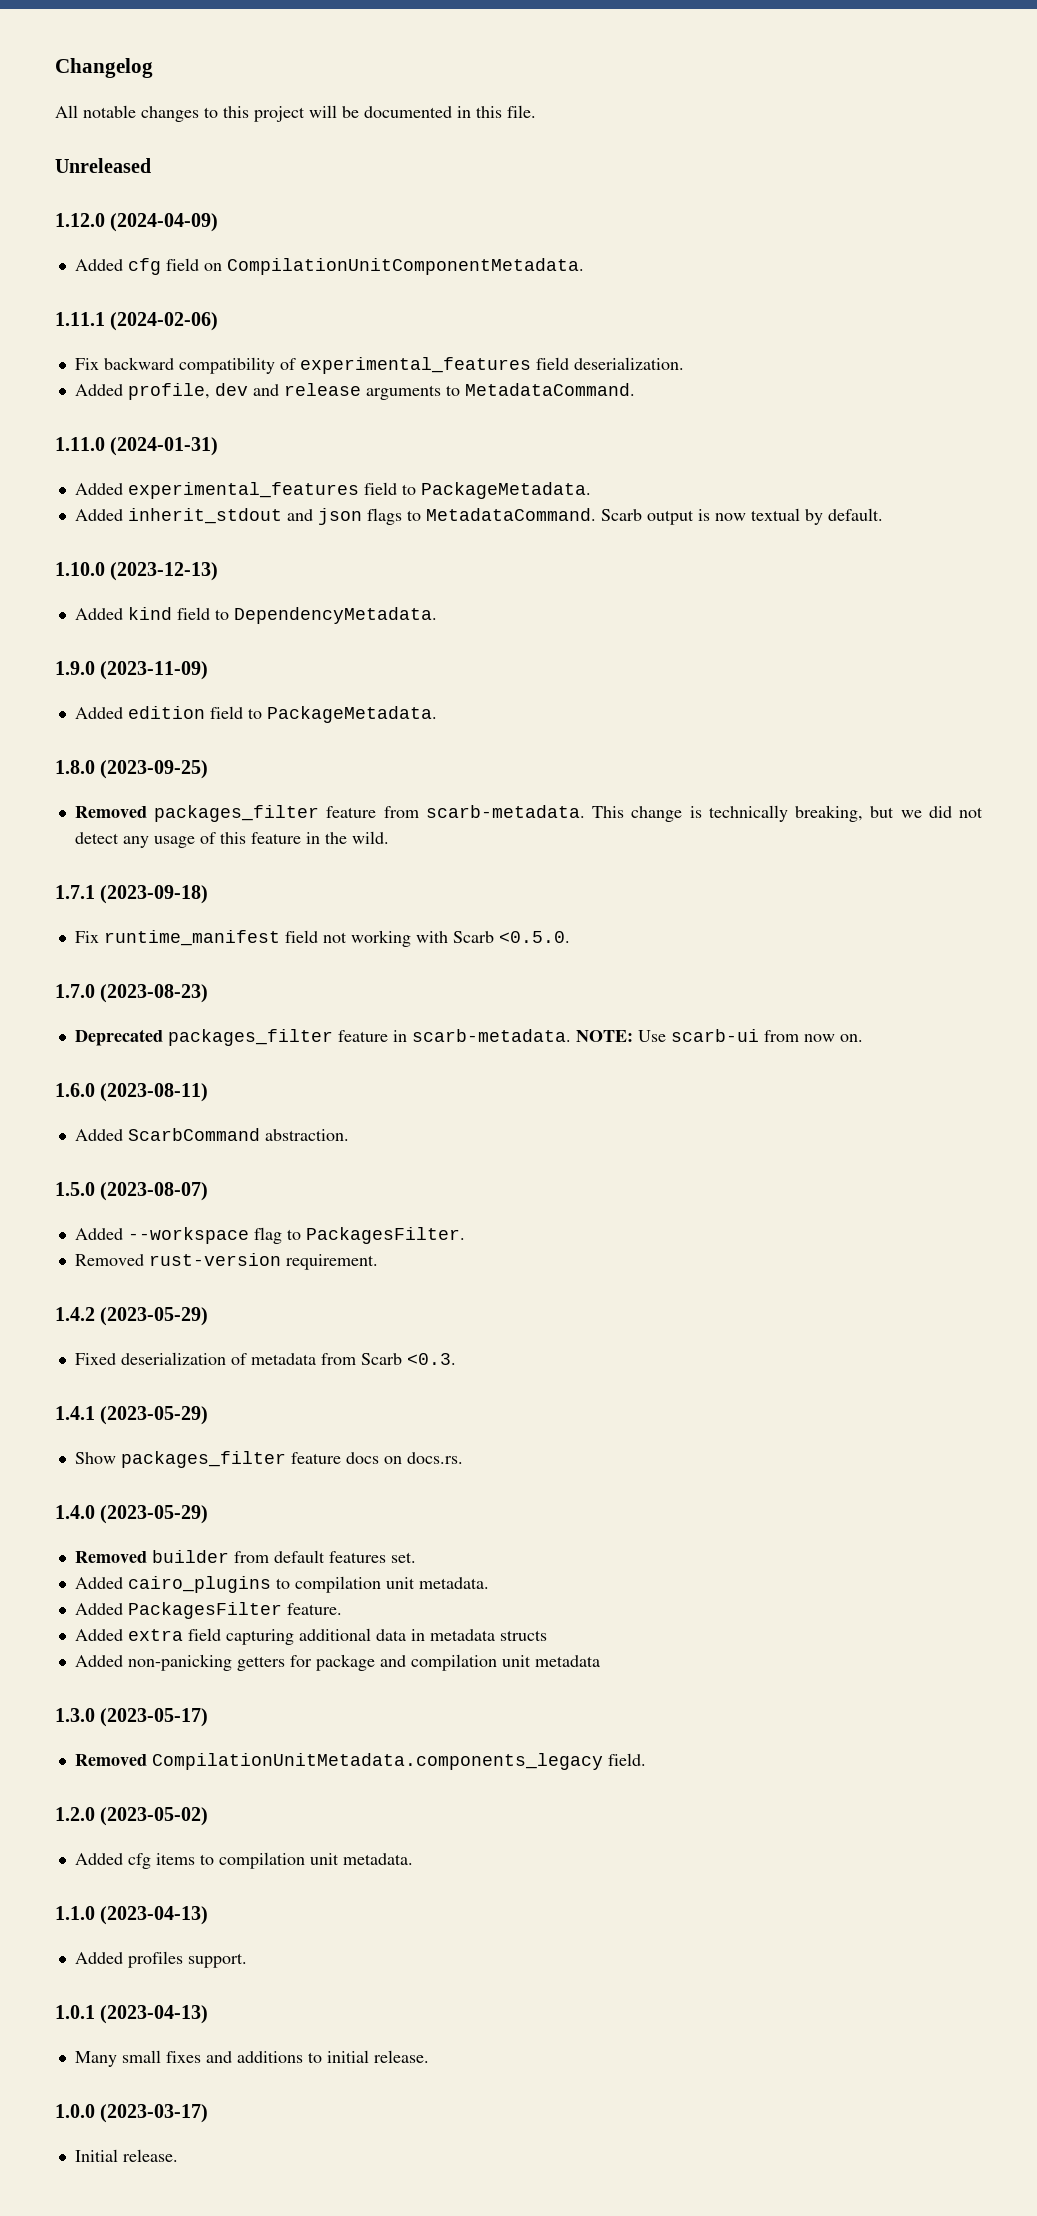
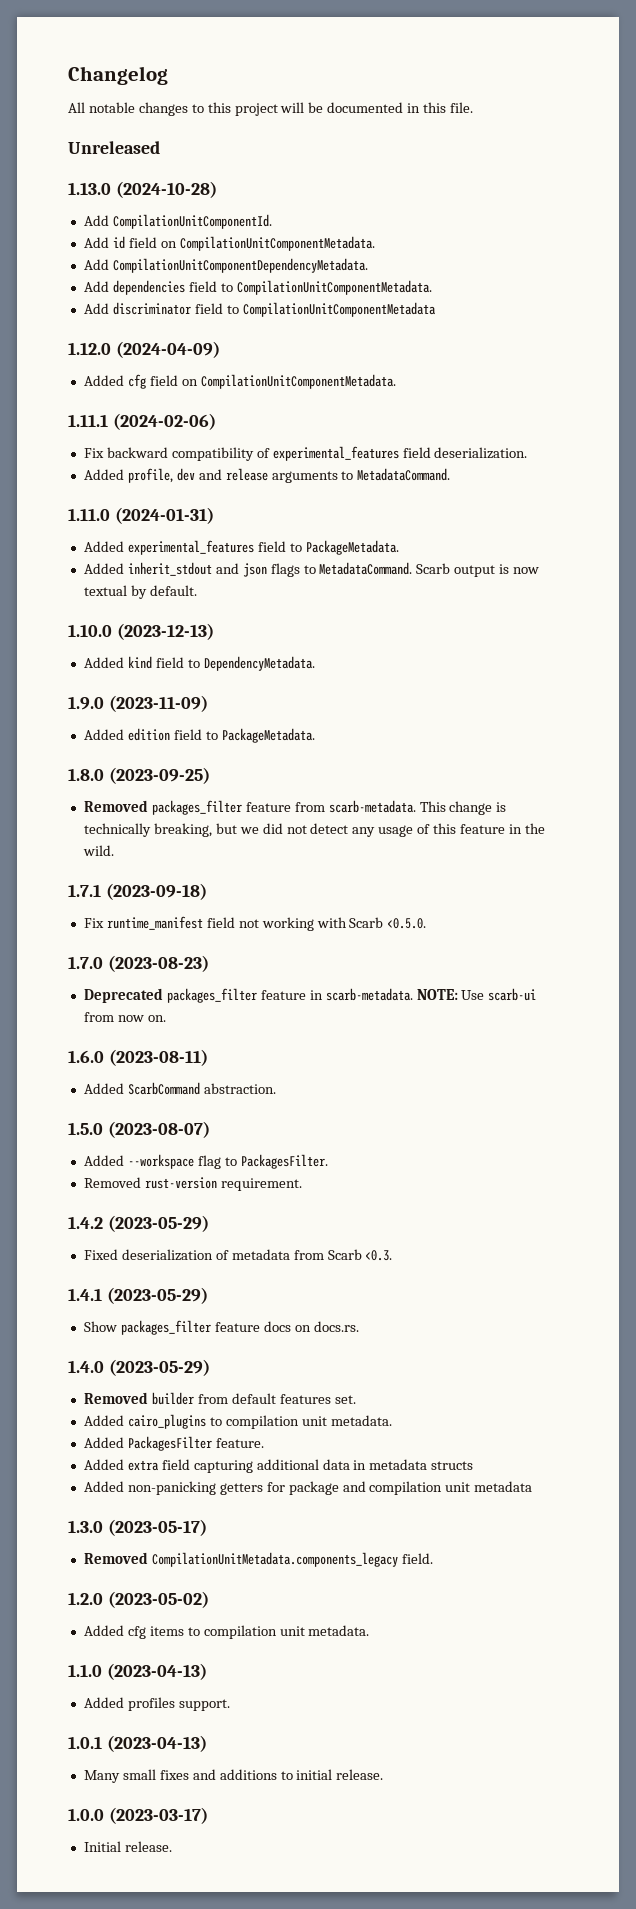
+ 1.13.0 (2024-10-28)
+ Add CompilationUnitComponentId.
+ Add id field on CompilationUnitComponentMetadata.
+ Add CompilationUnitComponentDependencyMetadata.
+ Add dependencies field to CompilationUnitComponentMetadata.
+ Add discriminator field to CompilationUnitComponentMetadata

